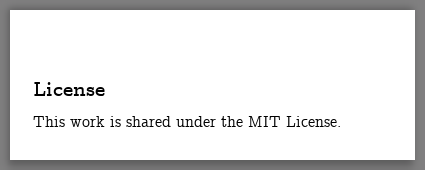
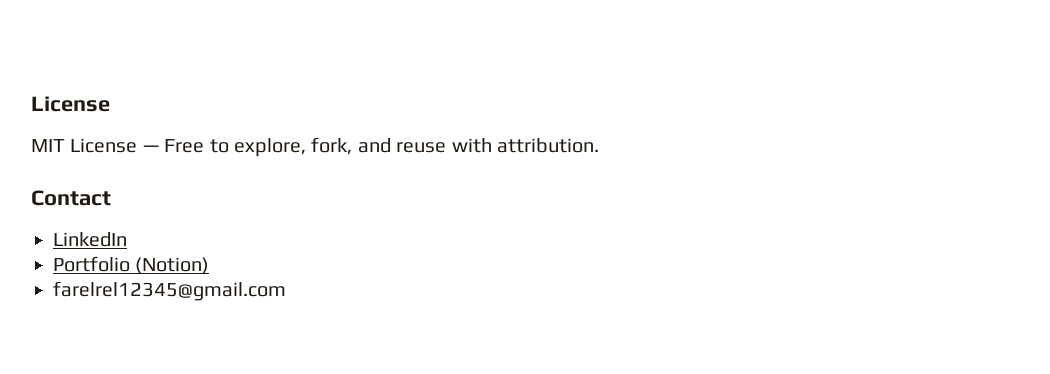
- This work is shared under the MIT License.
+ MIT License — Free to explore, fork, and reuse with attribution.
+ Contact
+ LinkedIn
+ Portfolio (Notion)
+ farelrel12345@gmail.com

